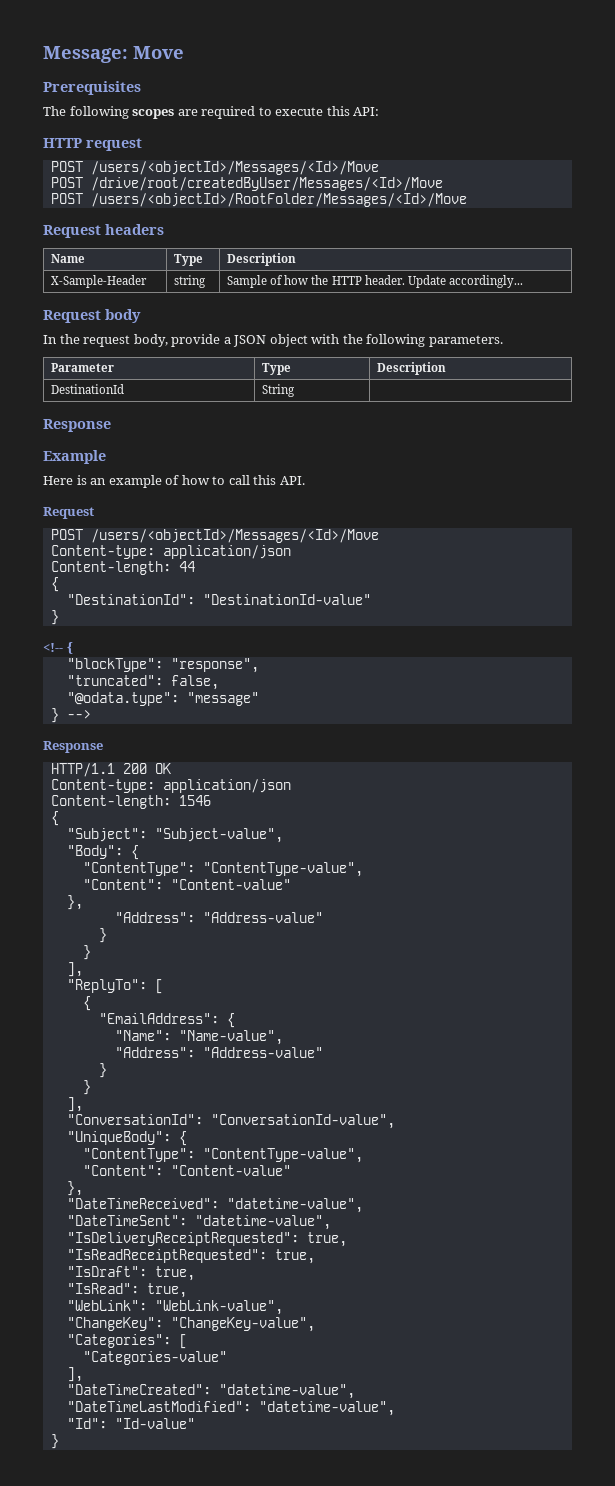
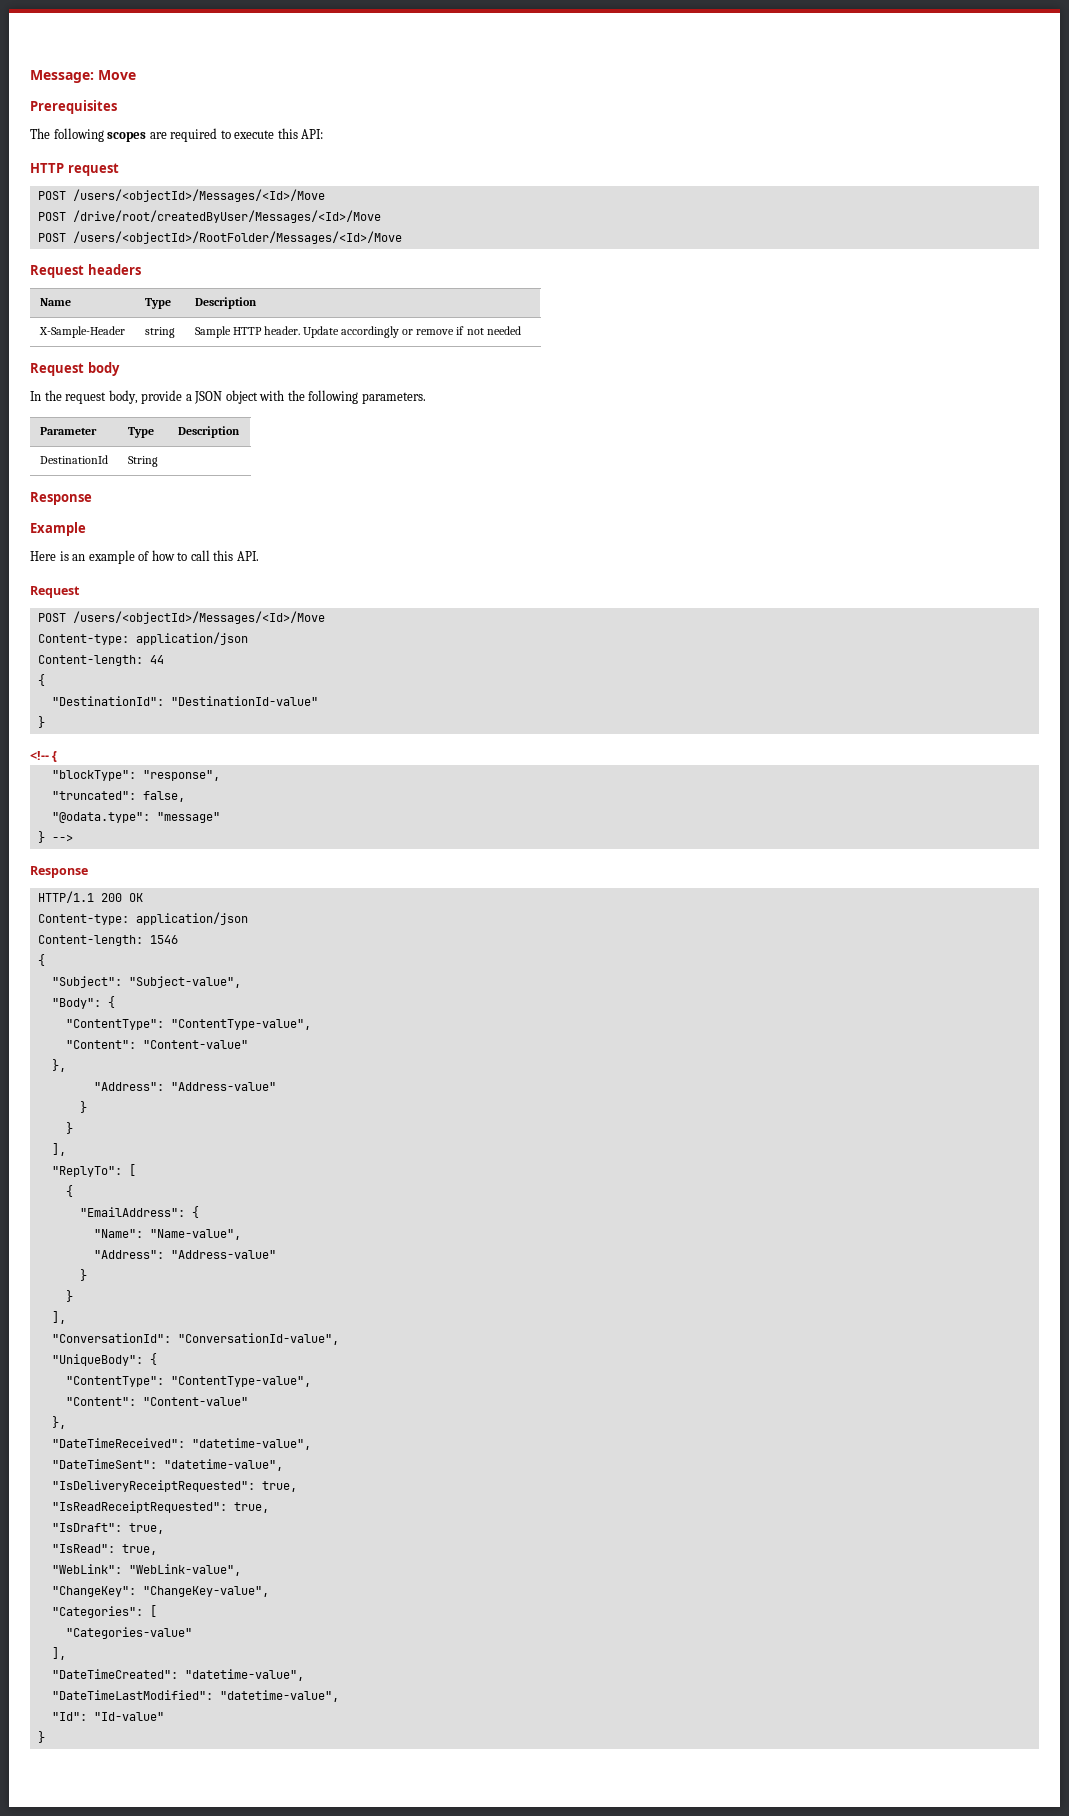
- X-Sample-Header | string | Sample of how the HTTP header. Update accordingly...
+ X-Sample-Header | string | Sample HTTP header. Update accordingly or remove if not needed

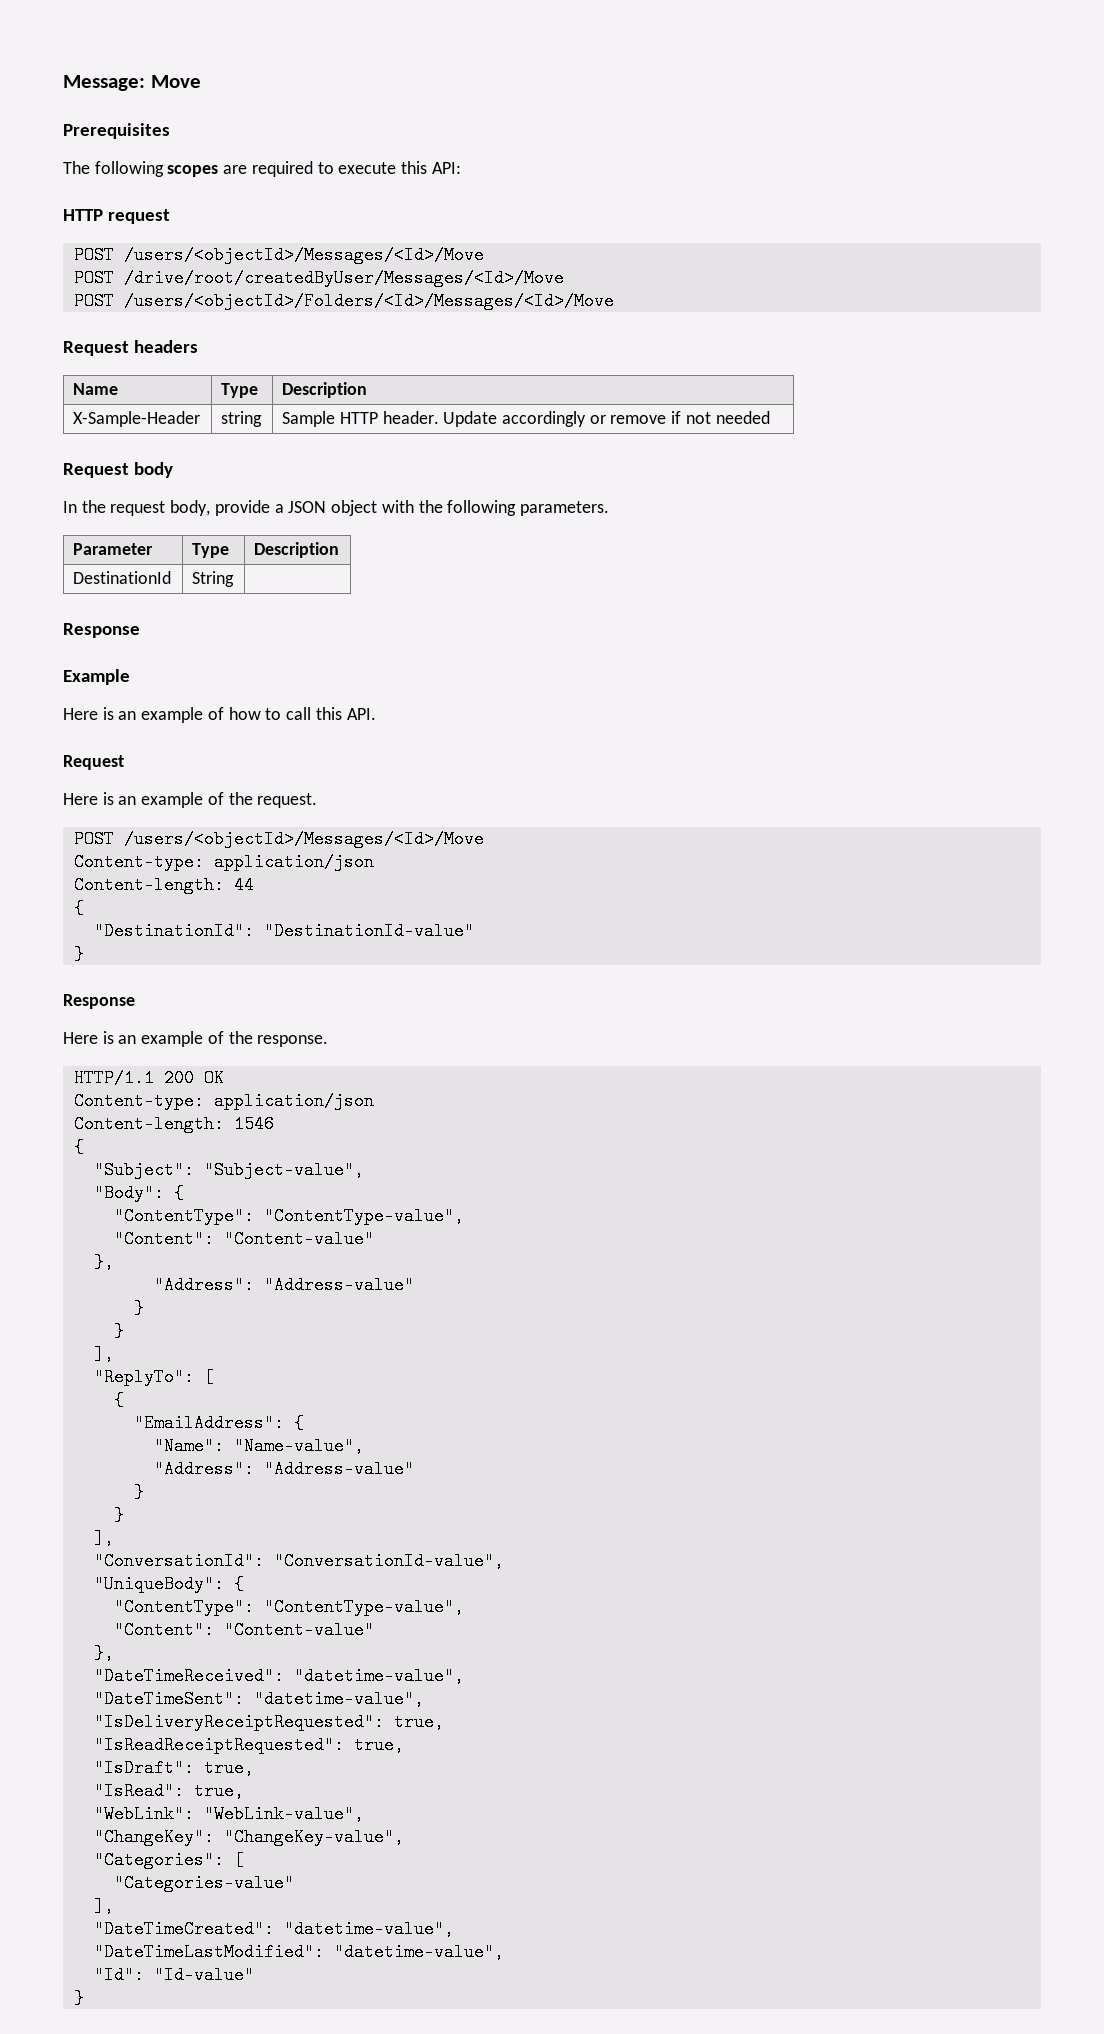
- POST /users/<objectId>/RootFolder/Messages/<Id>/Move
+ POST /users/<objectId>/Folders/<Id>/Messages/<Id>/Move
+ Here is an example of the request.
  "DestinationId": "DestinationId-value"
  }
- <!-- {
- "blockType": "response",
- "truncated": false,
- "@odata.type": "message"
- } -->
  Response
+ Here is an example of the response.

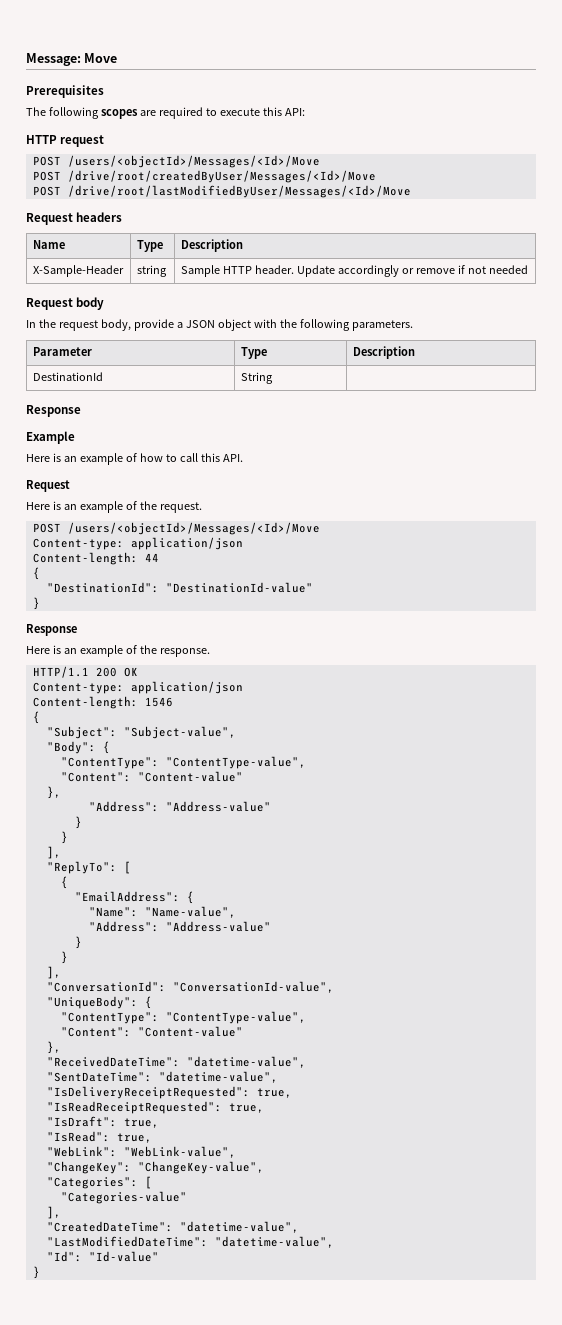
- POST /users/<objectId>/Folders/<Id>/Messages/<Id>/Move
+ POST /drive/root/lastModifiedByUser/Messages/<Id>/Move
- "DateTimeReceived": "datetime-value",
- "DateTimeSent": "datetime-value",
+ "ReceivedDateTime": "datetime-value",
+ "SentDateTime": "datetime-value",
- "DateTimeCreated": "datetime-value",
- "DateTimeLastModified": "datetime-value",
+ "CreatedDateTime": "datetime-value",
+ "LastModifiedDateTime": "datetime-value",

